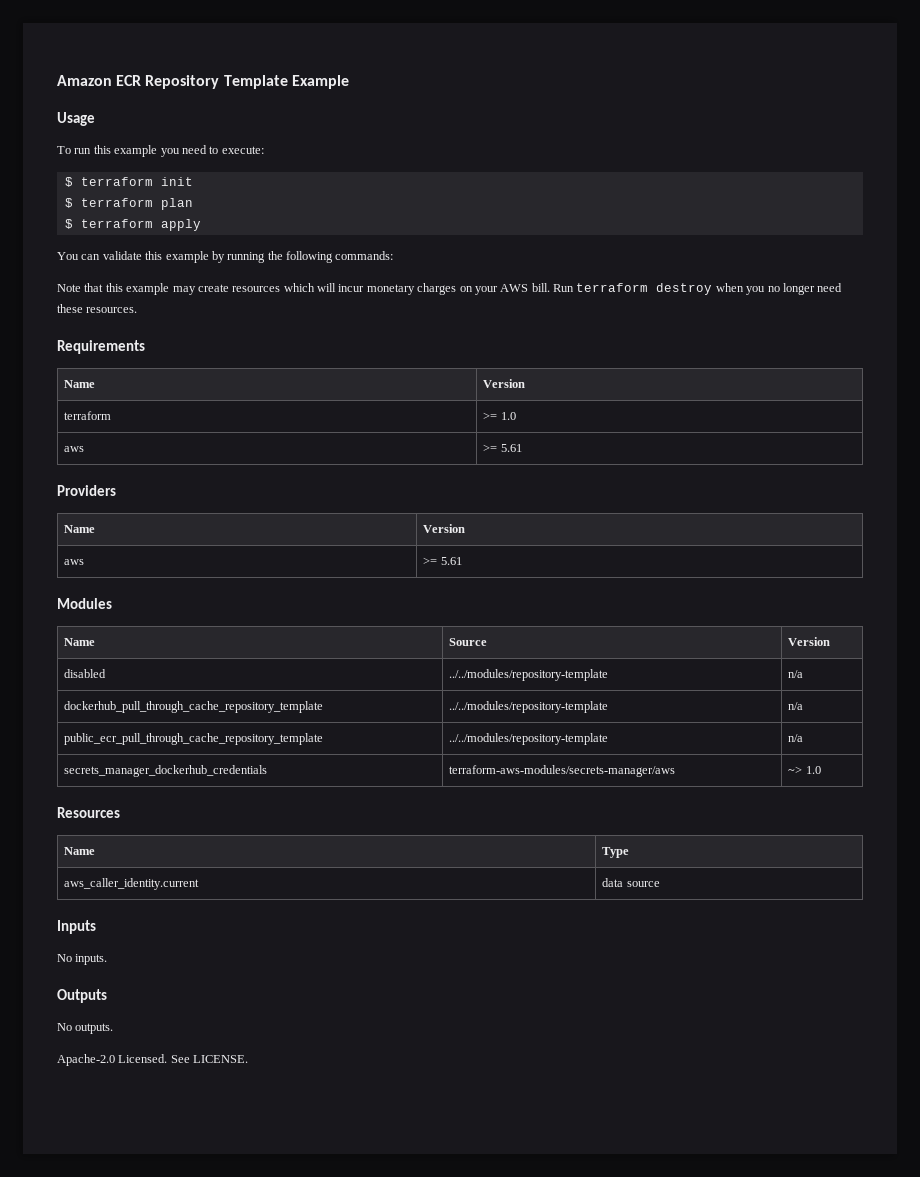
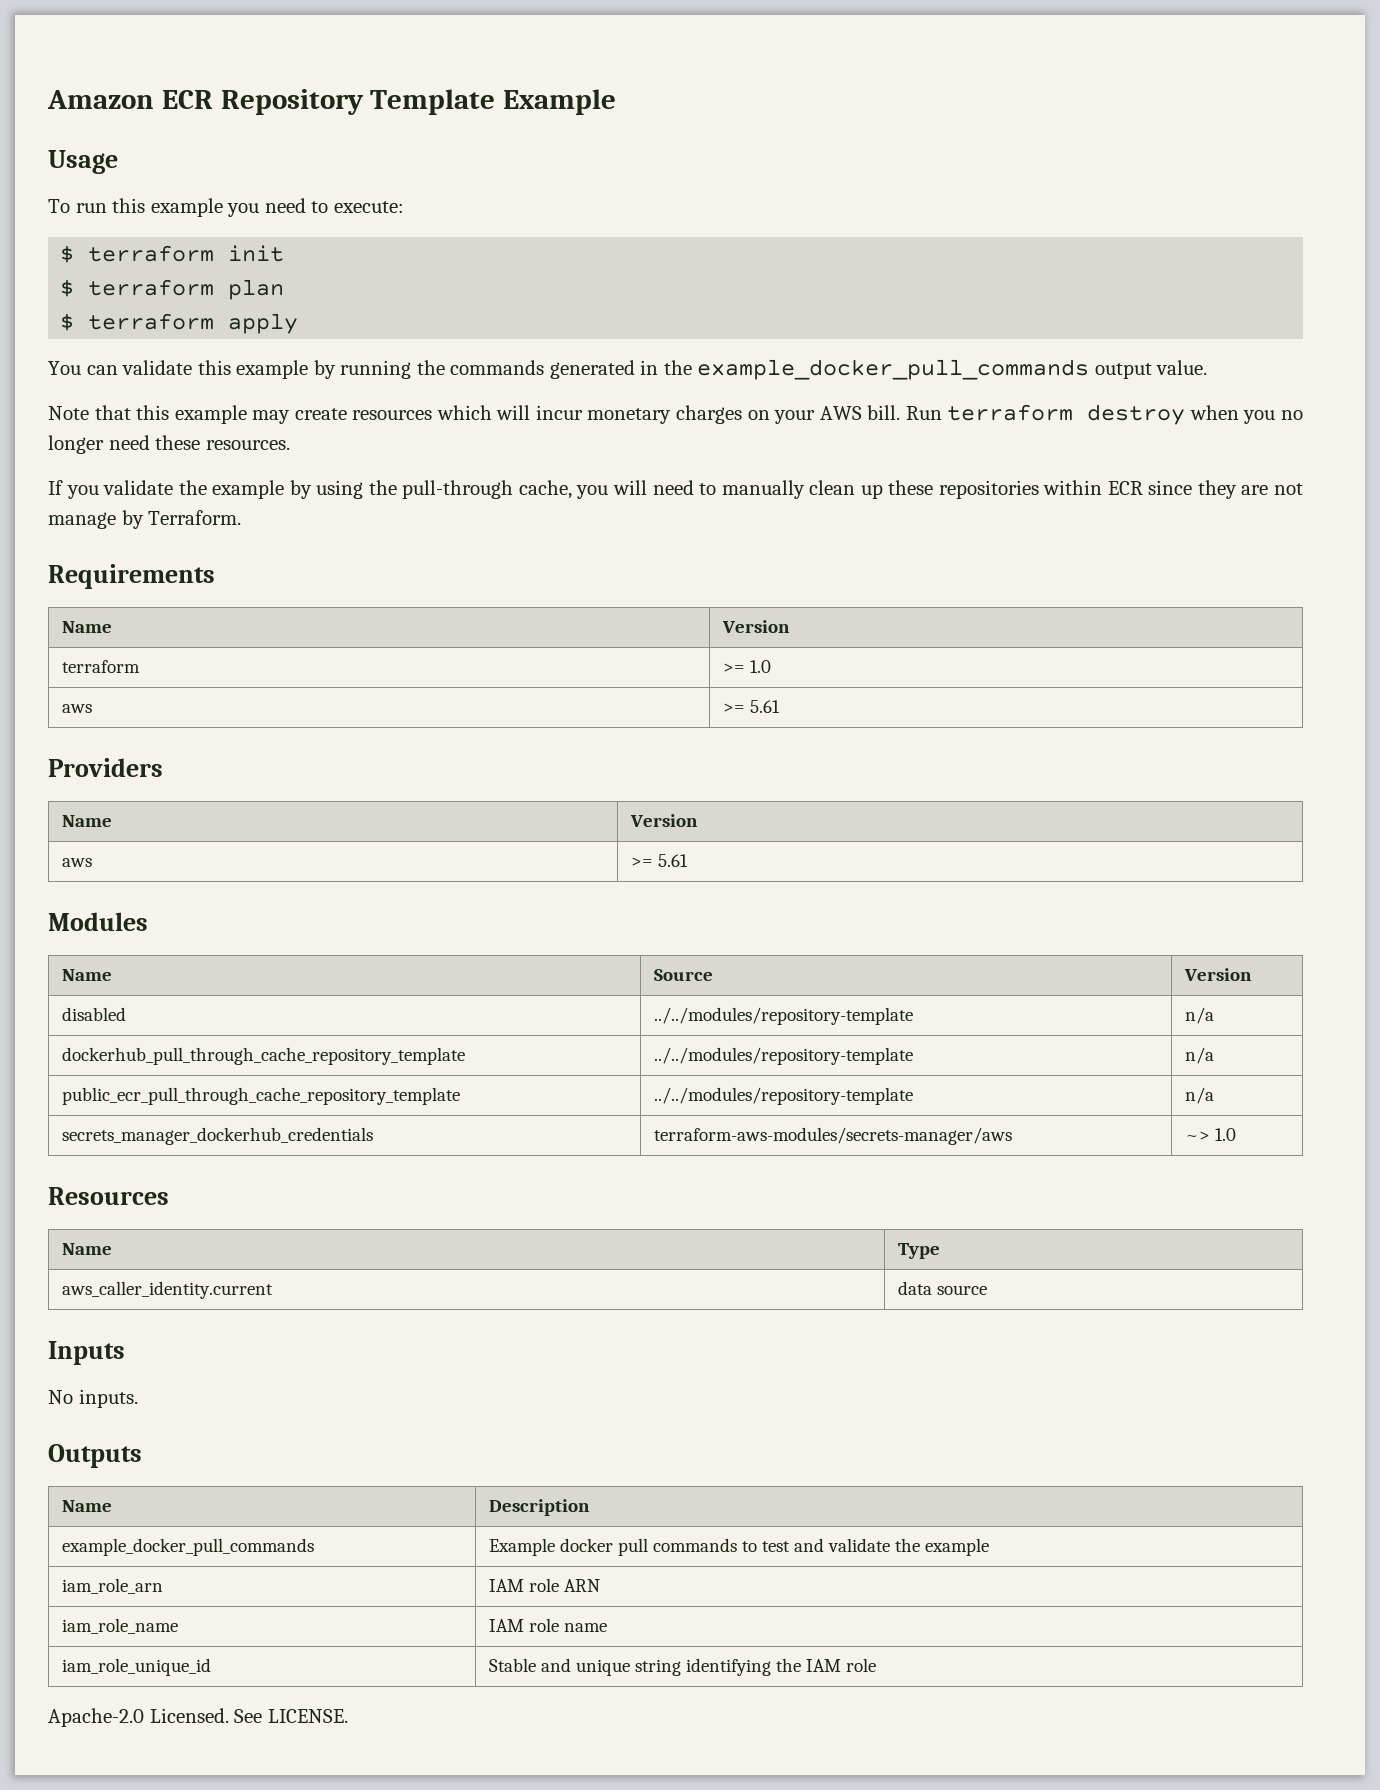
- You can validate this example by running the following commands:
+ You can validate this example by running the commands generated in the example_docker_pull_commands output value.
+ If you validate the example by using the pull-through cache, you will need to manually clean up these repositories within ECR since they are not manage by Terraform.
- No outputs.
+ Name | Description
+ example_docker_pull_commands | Example docker pull commands to test and validate the example
+ iam_role_arn | IAM role ARN
+ iam_role_name | IAM role name
+ iam_role_unique_id | Stable and unique string identifying the IAM role

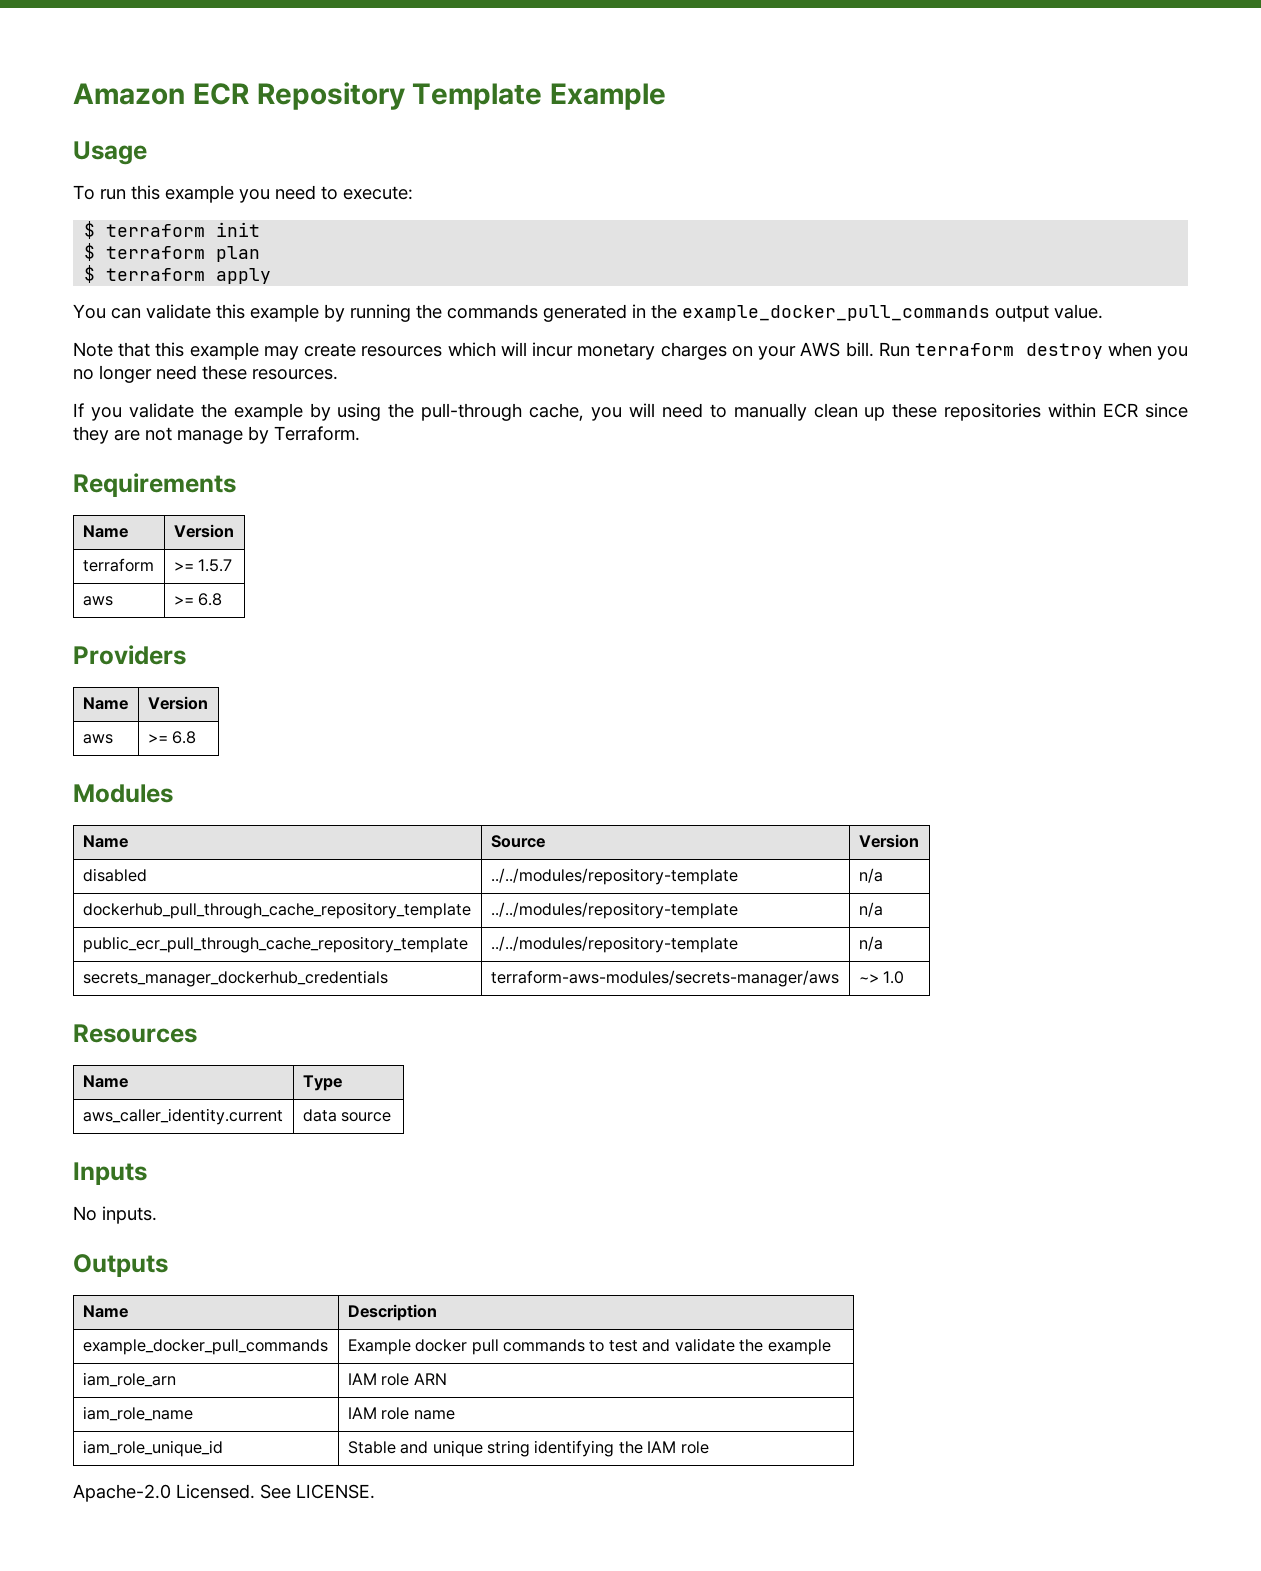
- terraform | >= 1.0
- aws | >= 5.61
+ terraform | >= 1.5.7
+ aws | >= 6.8
  Providers
  Name | Version
- aws | >= 5.61
+ aws | >= 6.8

